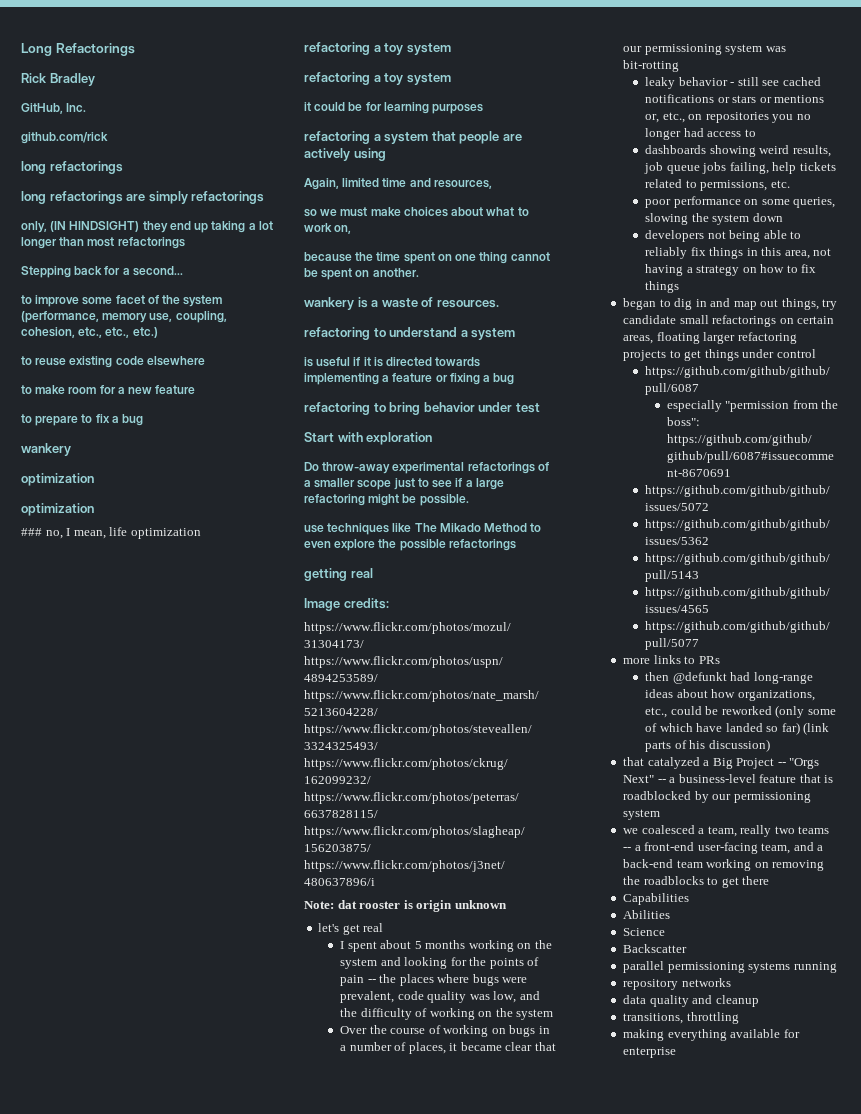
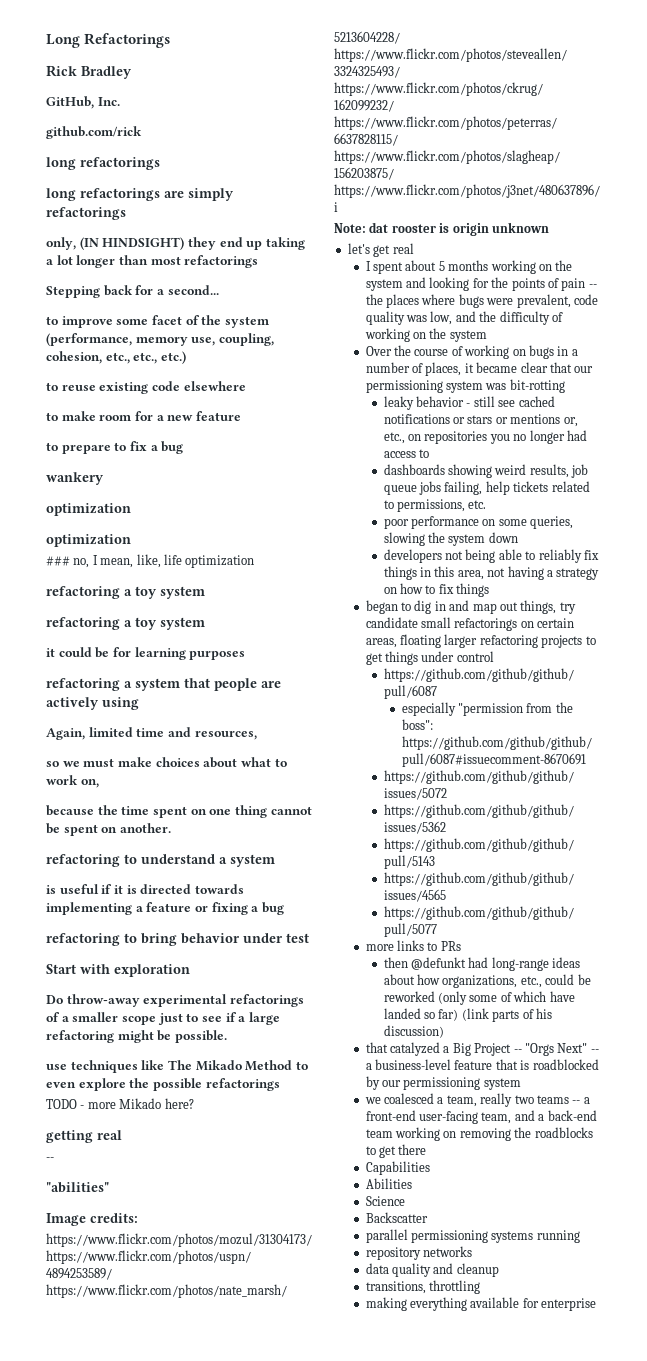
- ### no, I mean, life optimization
+ ### no, I mean, like, life optimization
- wankery is a waste of resources.
+ TODO - more Mikado here?
  getting real
+ --
+ "abilities"

